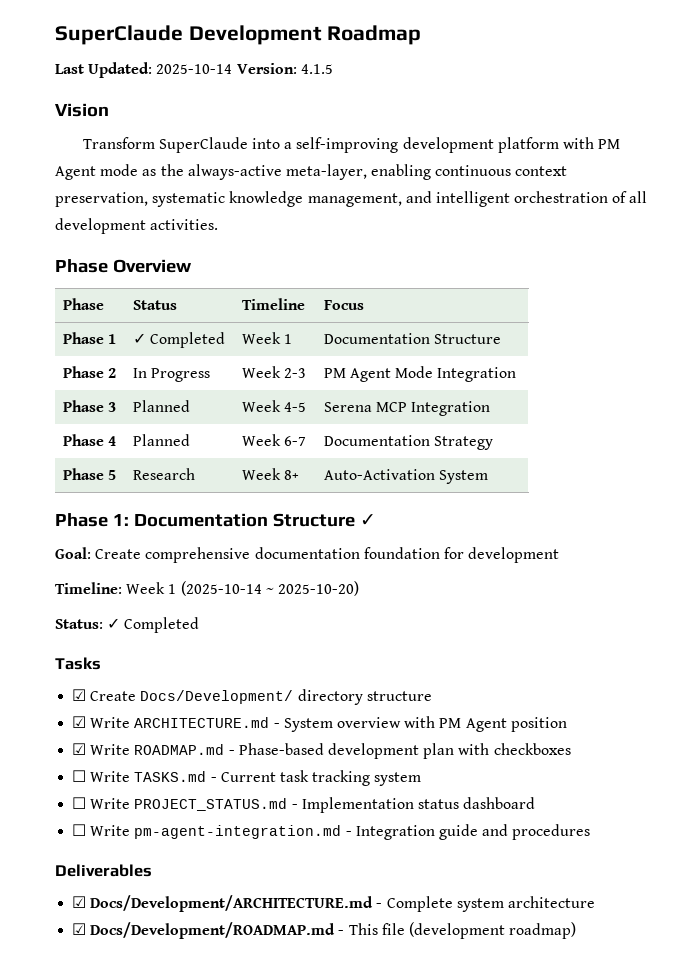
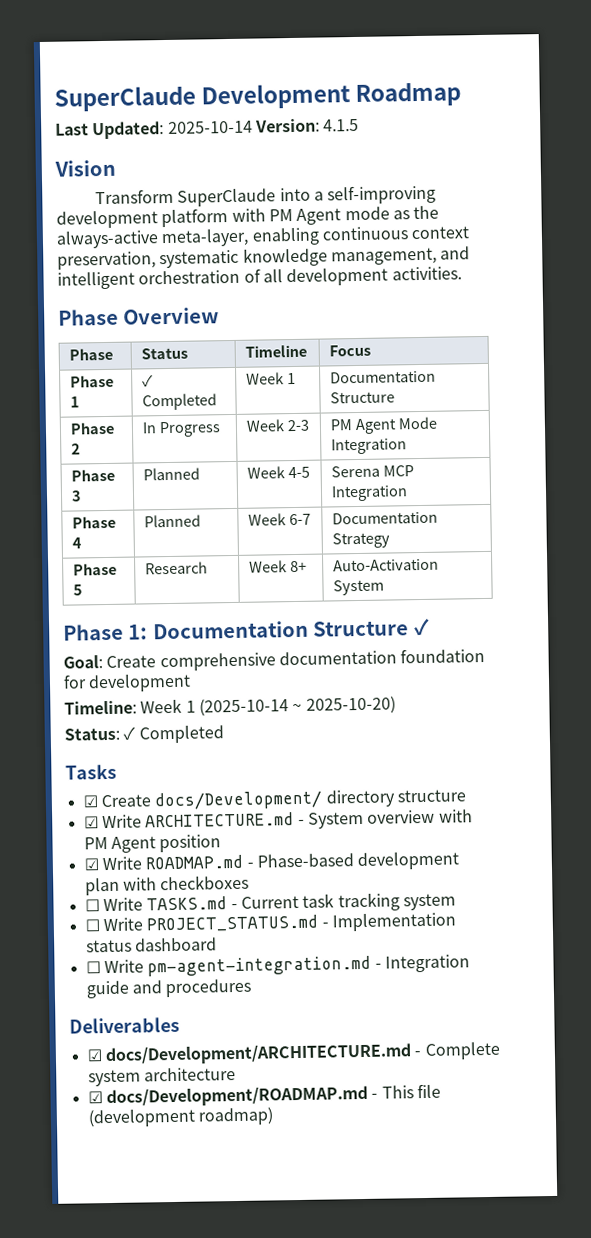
- ☑ Create Docs/Development/ directory structure
+ ☑ Create docs/Development/ directory structure
- ☑ Docs/Development/ARCHITECTURE.md - Complete system architecture
+ ☑ docs/Development/ARCHITECTURE.md - Complete system architecture
- ☑ Docs/Development/ROADMAP.md - This file (development roadmap)
+ ☑ docs/Development/ROADMAP.md - This file (development roadmap)

